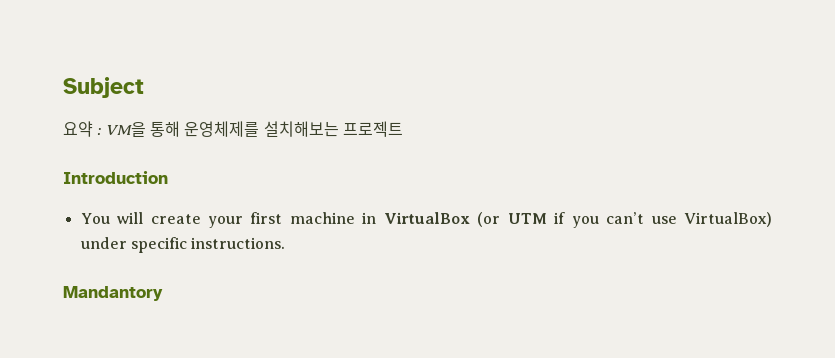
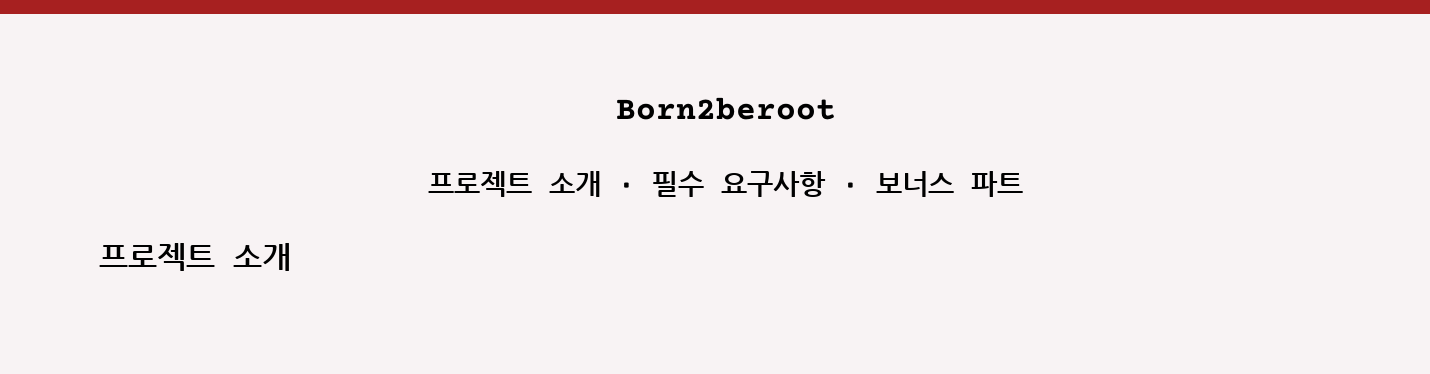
- Subject
- 요약 : VM을 통해 운영체제를 설치해보는 프로젝트
- Introduction
- You will create your first machine in VirtualBox (or UTM if you can’t use VirtualBox) under specific instructions.
- Mandantory
+ Born2beroot
+ 프로젝트 소개 · 필수 요구사항 · 보너스 파트
+ 프로젝트 소개

